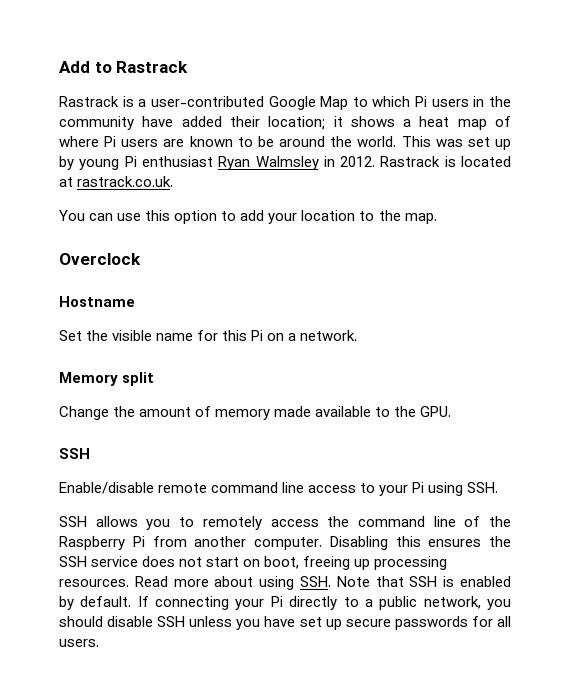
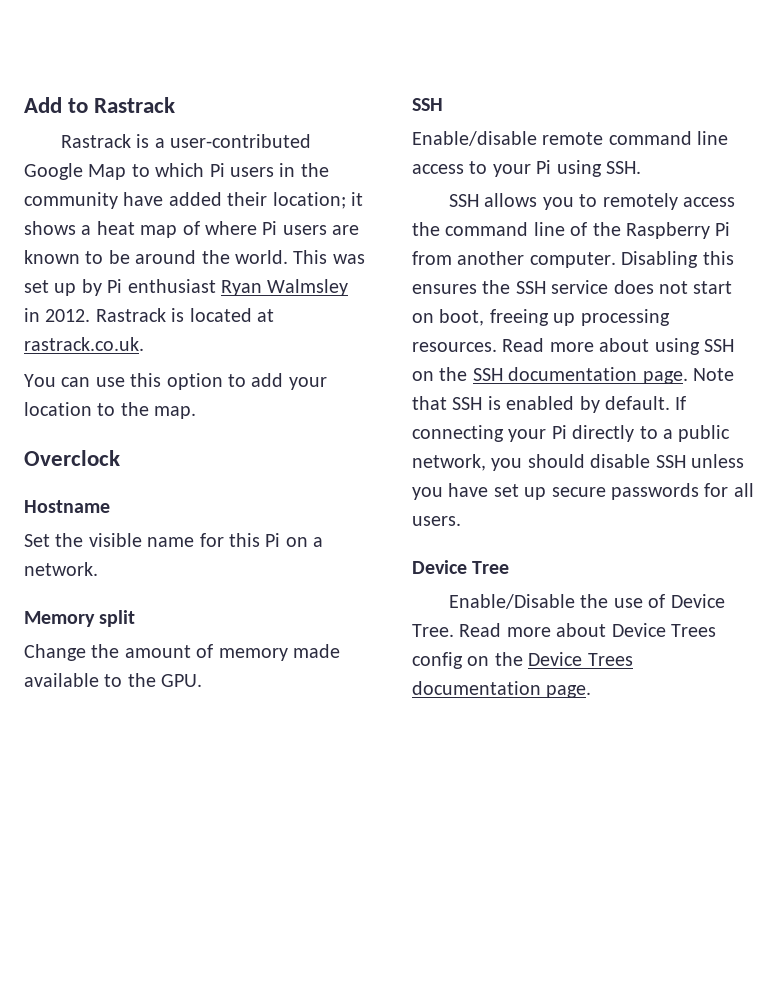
- This was set up by young Pi enthusiast Ryan Walmsley in 2012.
+ This was set up by Pi enthusiast Ryan Walmsley in 2012.
- Read more about using SSH. Note that SSH is enabled by default.
+ Read more about using SSH on the SSH documentation page. Note that SSH is enabled by default.
+ Device Tree
+ Enable/Disable the use of Device Tree. Read more about Device Trees config on the Device Trees documentation page.

